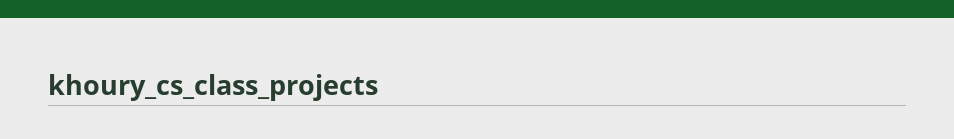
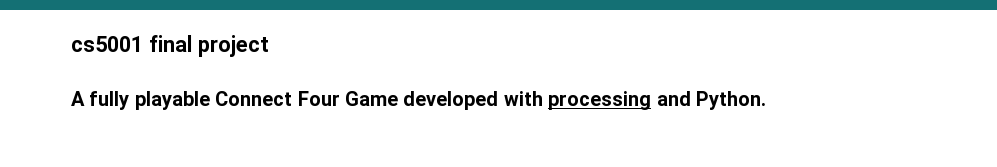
- khoury_cs_class_projects
+ cs5001 final project
+ A fully playable Connect Four Game developed with processing and Python.

